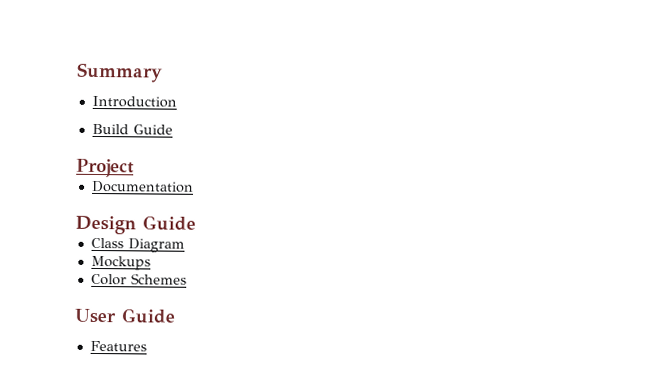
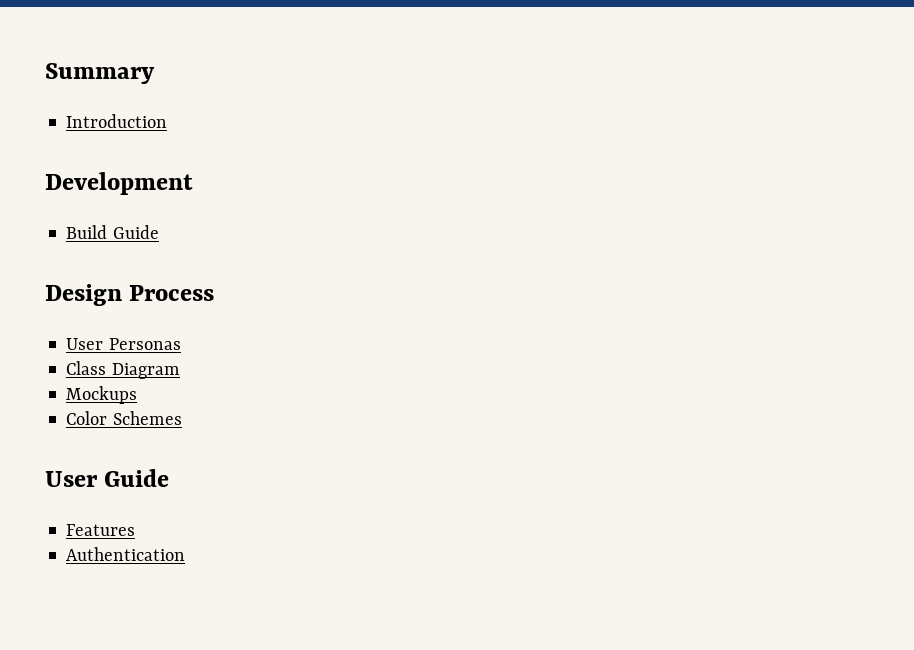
+ Development
- Project
- Documentation
- Design Guide
+ Design Process
+ User Personas
+ Authentication

